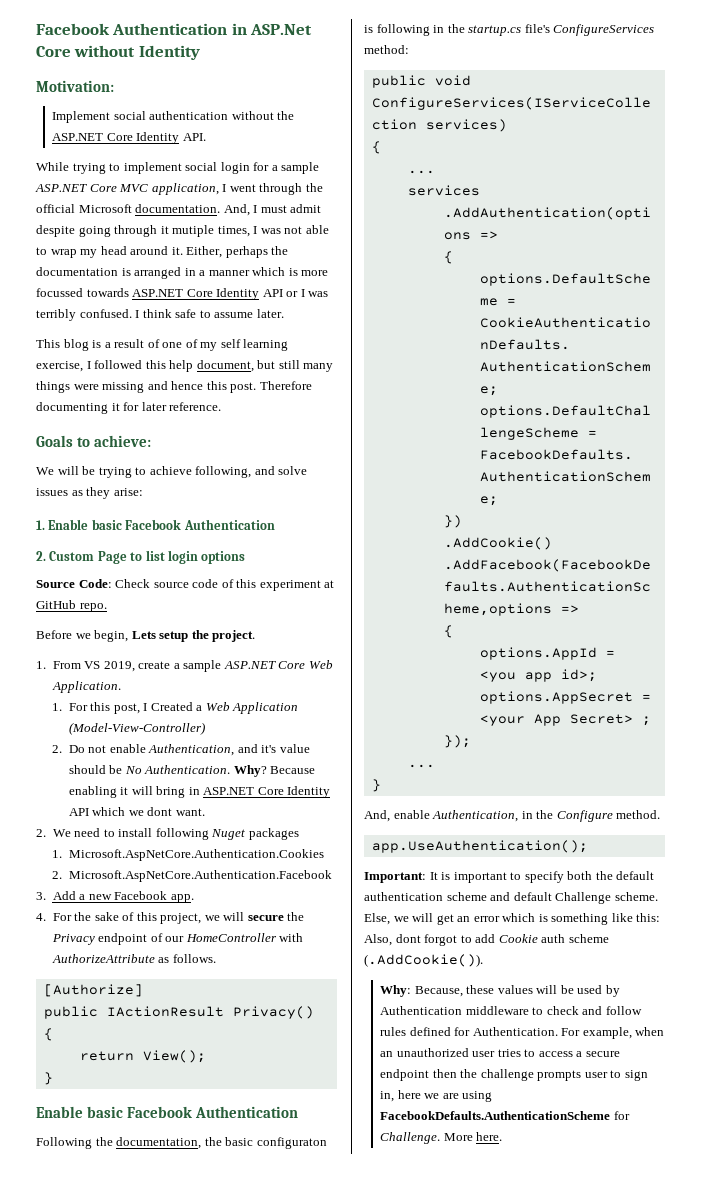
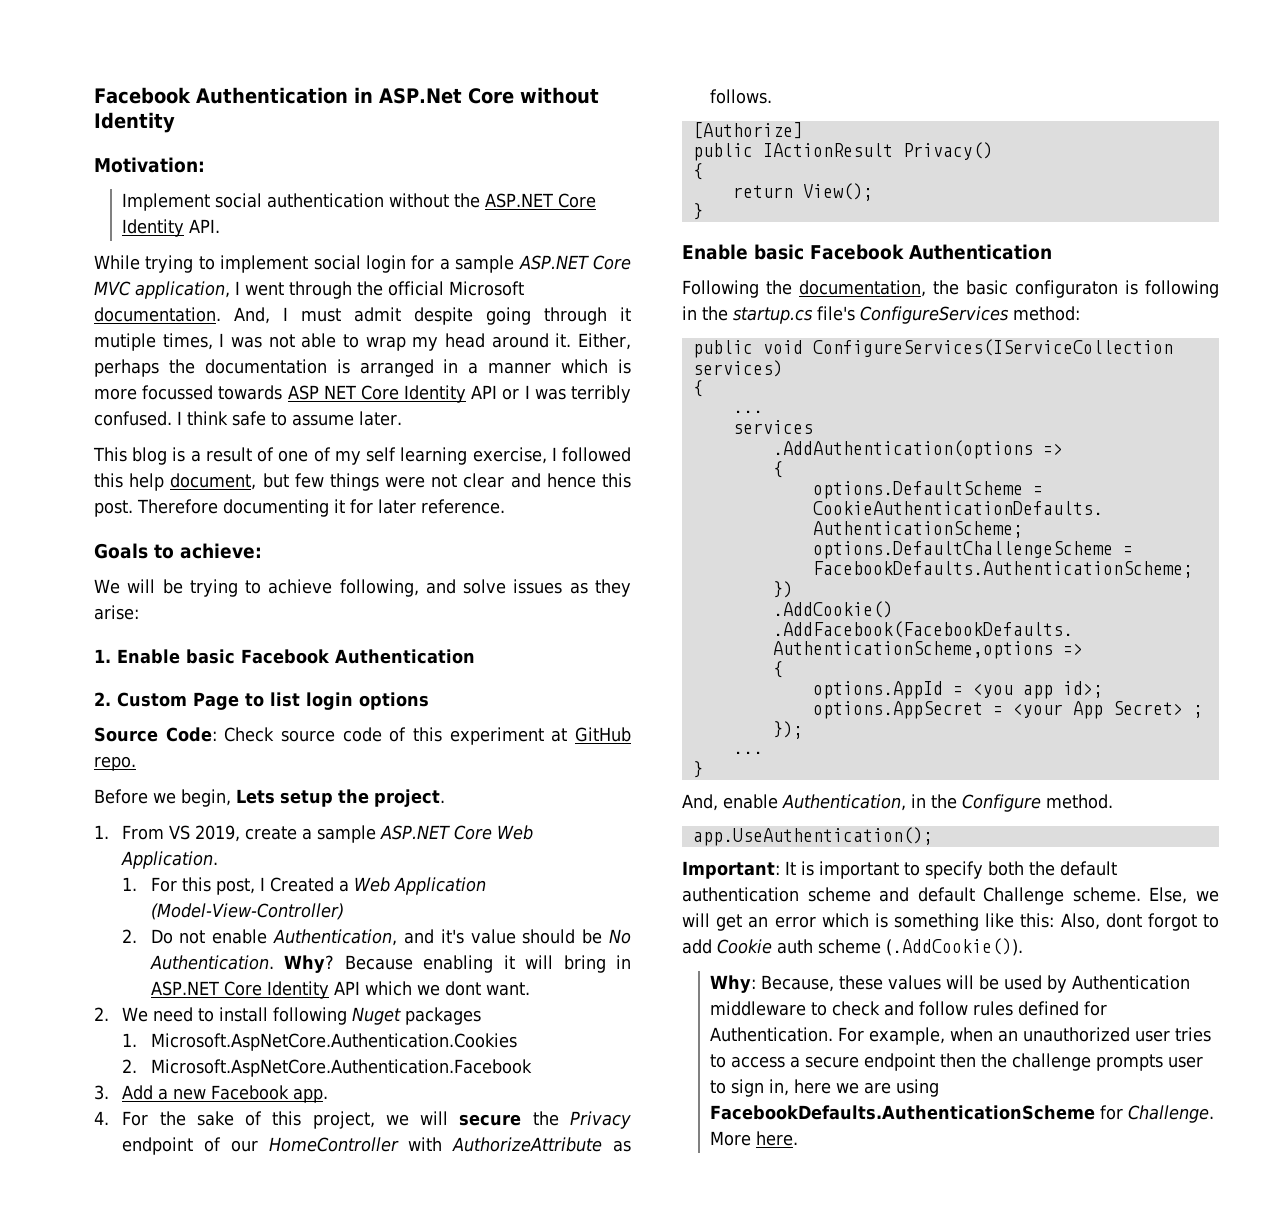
- Either, perhaps the documentation is arranged in a manner which is more focussed towards ASP.NET Core Identity API or I was terribly confused.
+ Either, perhaps the documentation is arranged in a manner which is more focussed towards ASP NET Core Identity API or I was terribly confused.
- This blog is a result of one of my self learning exercise, I followed this help document, but still many things were missing and hence this post.
+ This blog is a result of one of my self learning exercise, I followed this help document, but few things were not clear and hence this post.

